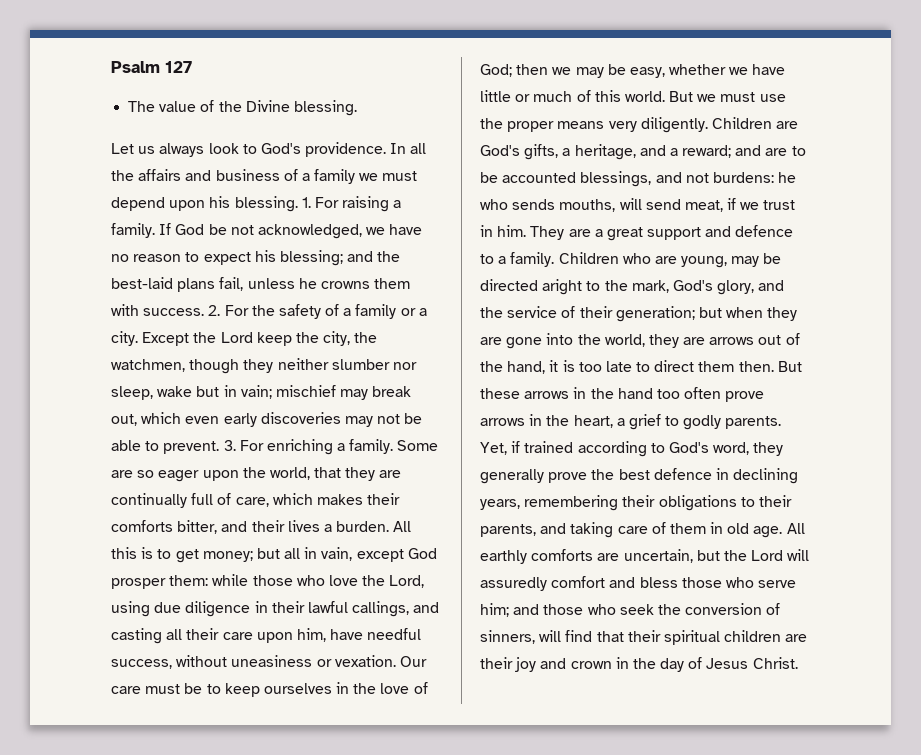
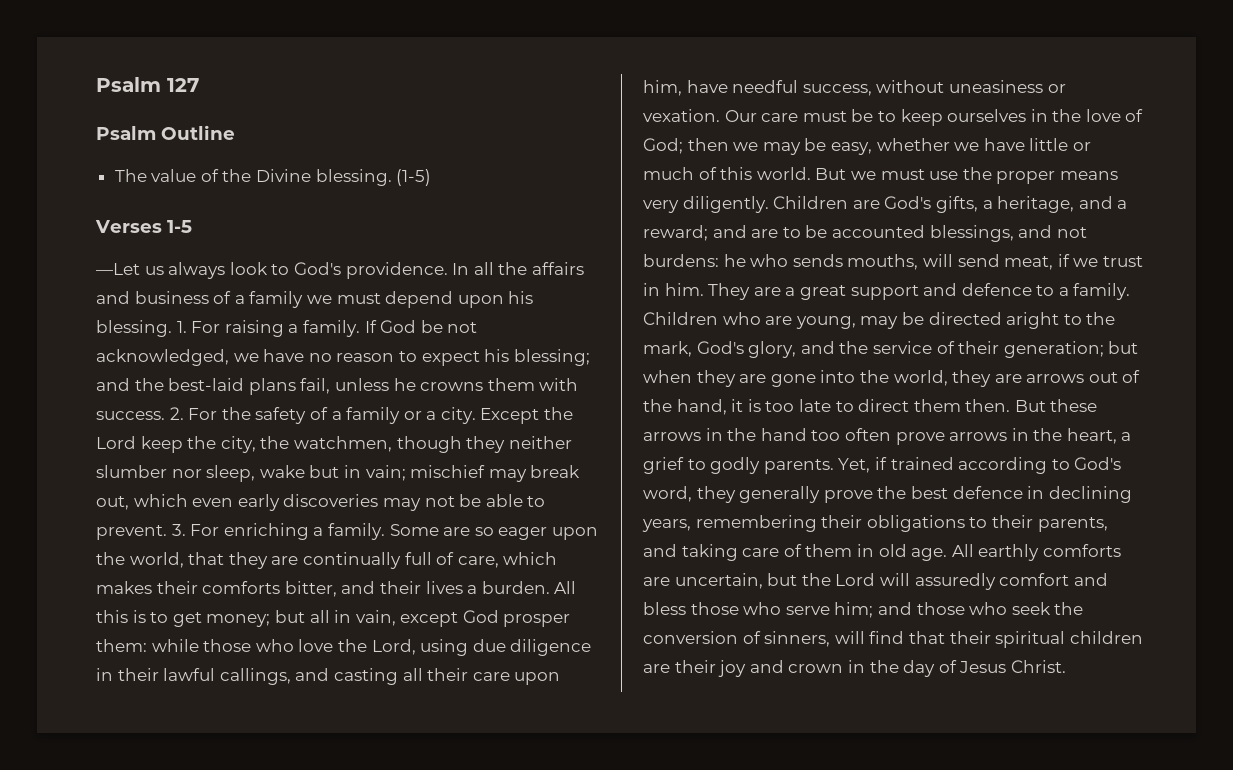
+ Psalm Outline
- The value of the Divine blessing.
- Let us always look to God's providence.
+ The value of the Divine blessing. (1-5)
+ Verses 1-5
+ —Let us always look to God's providence.

